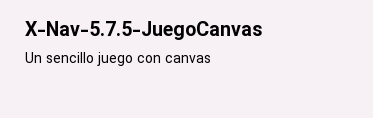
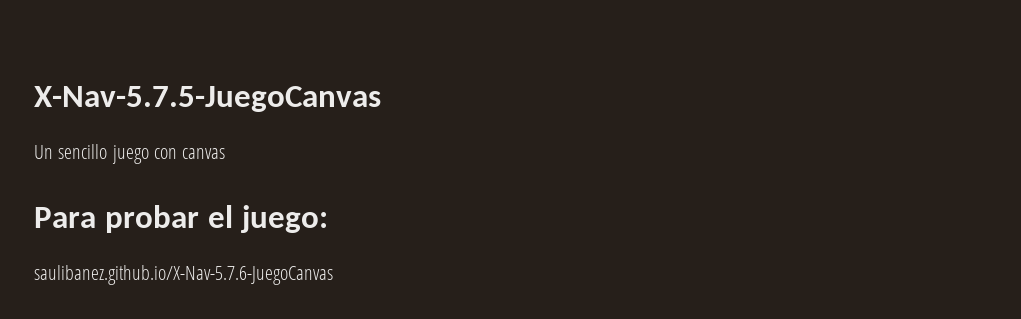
+ Para probar el juego:
+ saulibanez.github.io/X-Nav-5.7.6-JuegoCanvas

